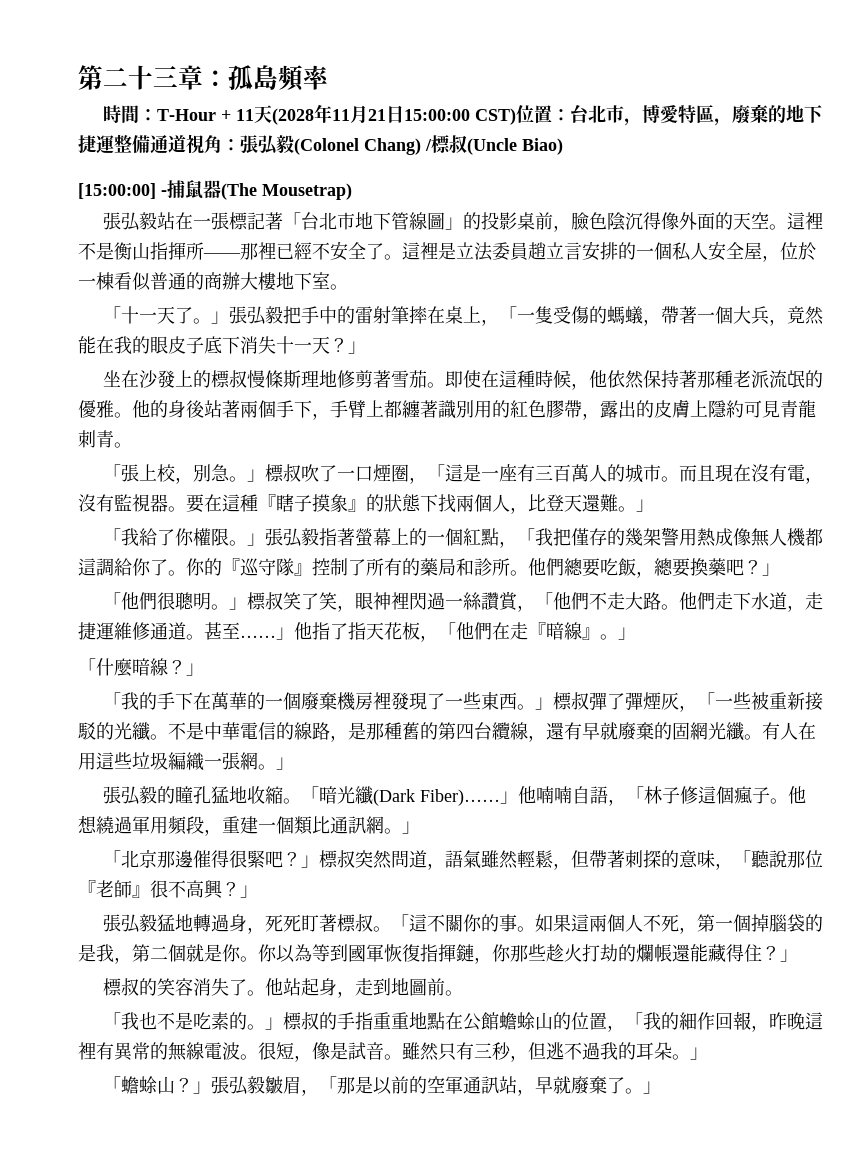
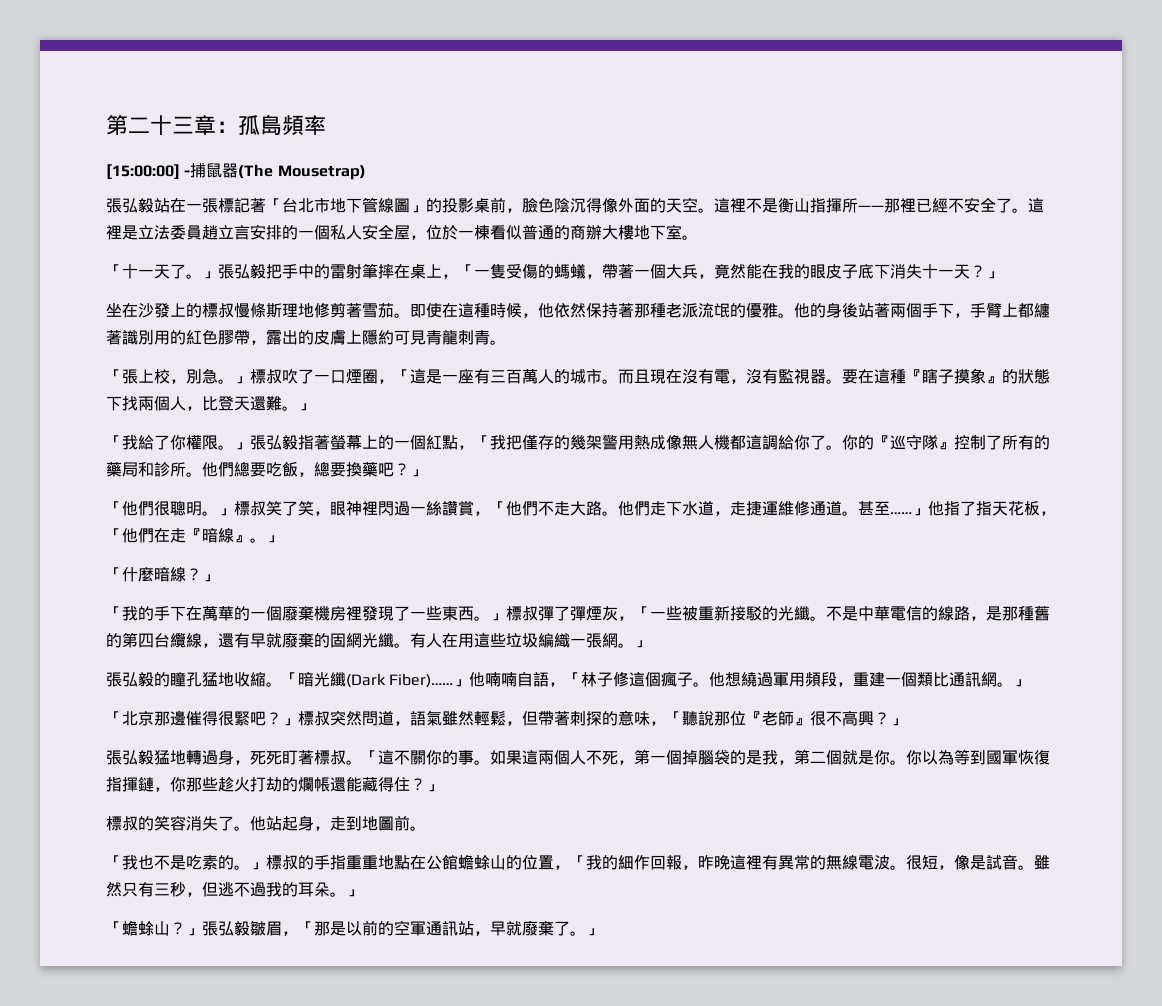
- 時間：T-Hour + 11天(2028年11月21日15:00:00 CST)位置：台北市，博愛特區，廢棄的地下捷運整備通道視角：張弘毅(Colonel Chang) /標叔(Uncle Biao)

